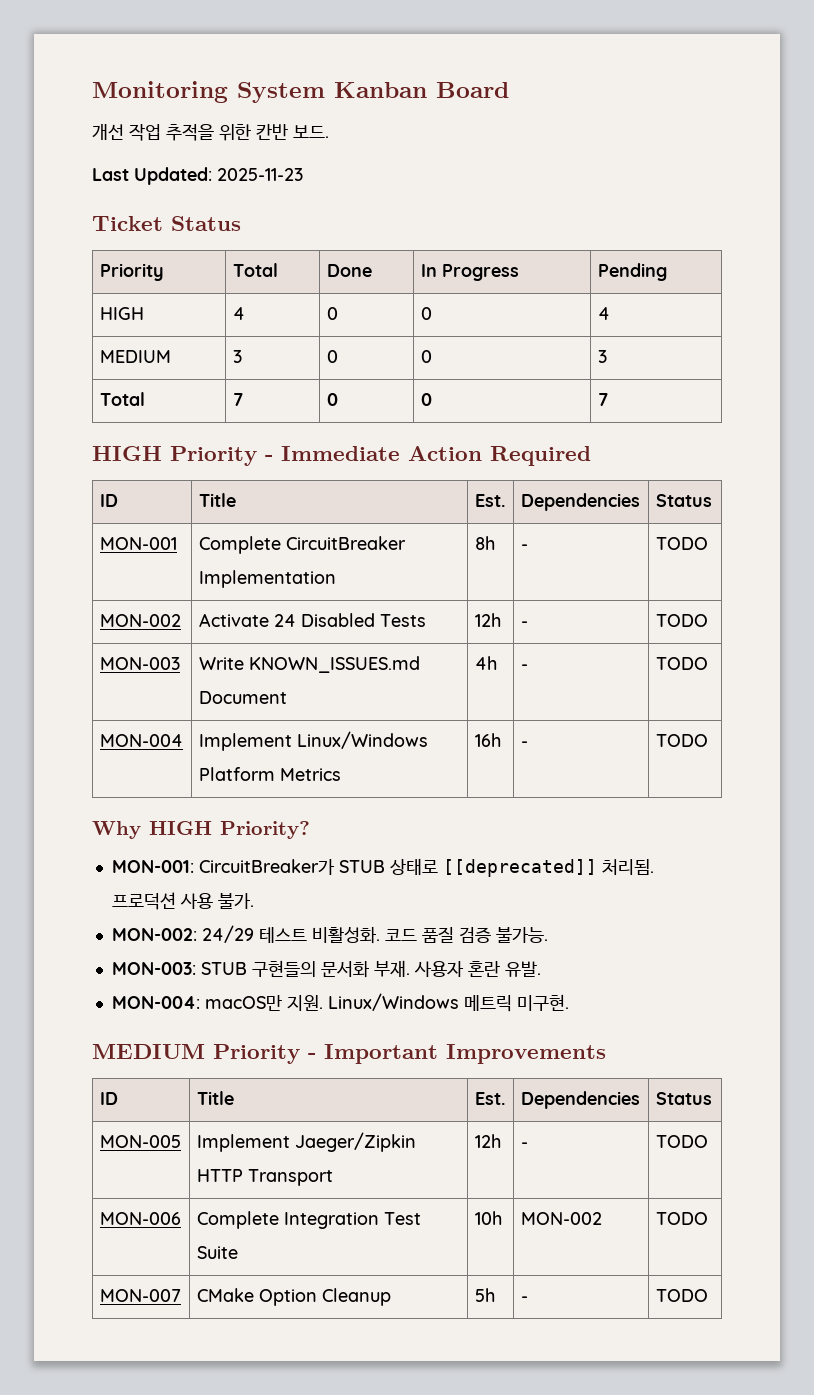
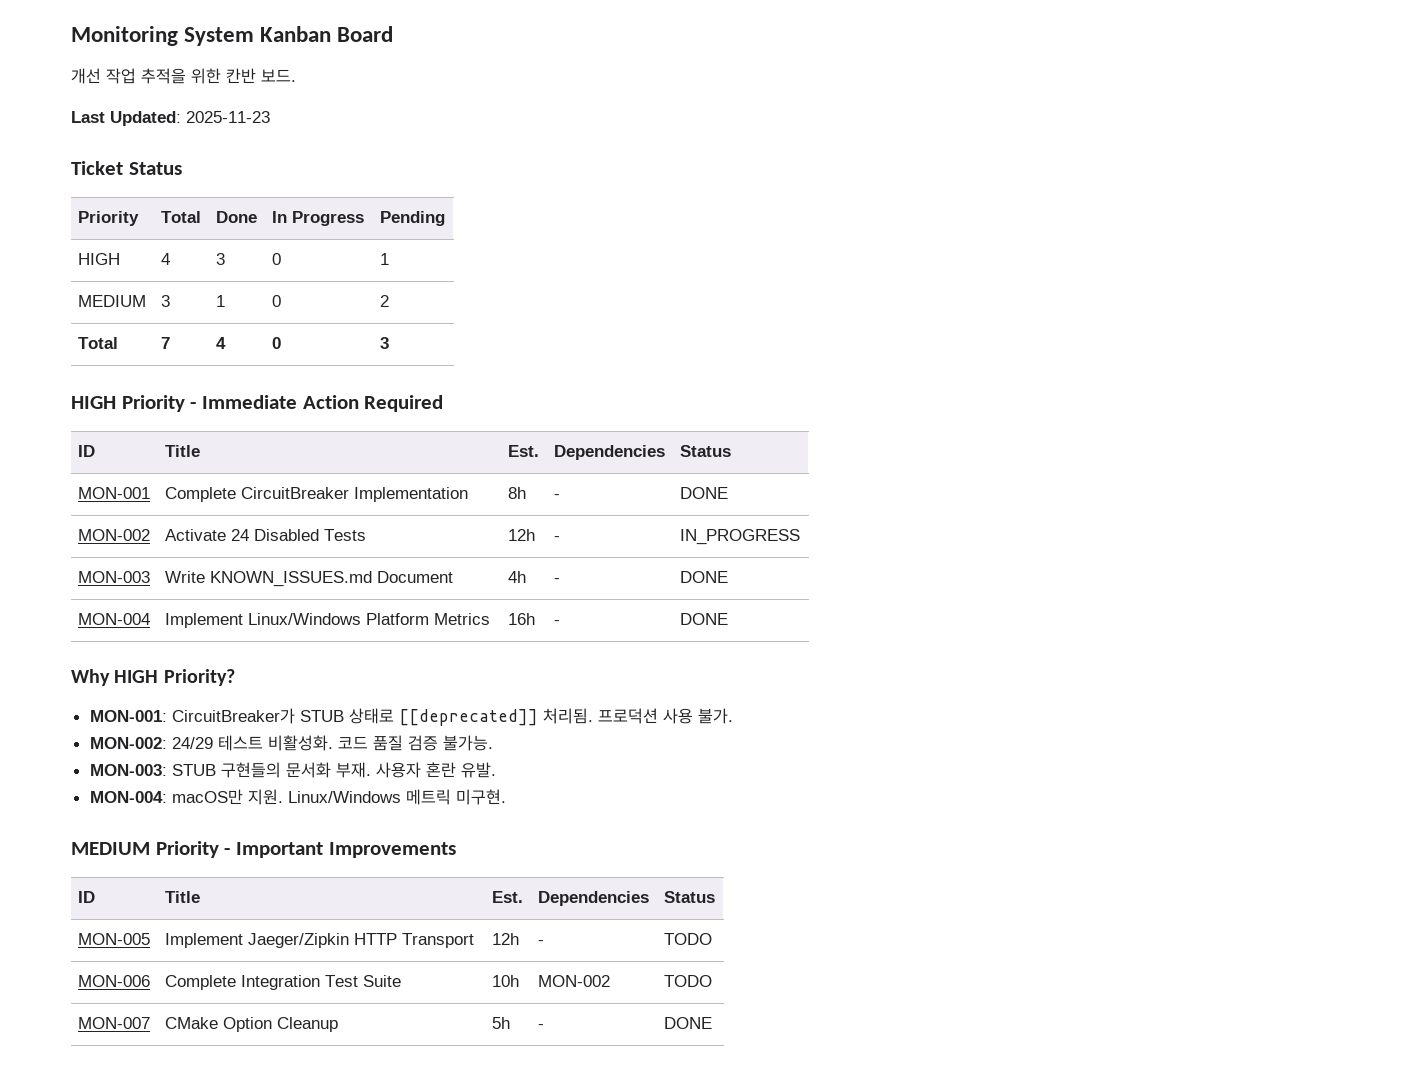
- HIGH | 4 | 0 | 0 | 4
+ HIGH | 4 | 3 | 0 | 1
- MEDIUM | 3 | 0 | 0 | 3
+ MEDIUM | 3 | 1 | 0 | 2
- Total | 7 | 0 | 0 | 7
+ Total | 7 | 4 | 0 | 3
- MON-001 | Complete CircuitBreaker Implementation | 8h | - | TODO
+ MON-001 | Complete CircuitBreaker Implementation | 8h | - | DONE
- MON-002 | Activate 24 Disabled Tests | 12h | - | TODO
+ MON-002 | Activate 24 Disabled Tests | 12h | - | IN_PROGRESS
- MON-003 | Write KNOWN_ISSUES.md Document | 4h | - | TODO
+ MON-003 | Write KNOWN_ISSUES.md Document | 4h | - | DONE
- MON-004 | Implement Linux/Windows Platform Metrics | 16h | - | TODO
+ MON-004 | Implement Linux/Windows Platform Metrics | 16h | - | DONE
- MON-007 | CMake Option Cleanup | 5h | - | TODO
+ MON-007 | CMake Option Cleanup | 5h | - | DONE

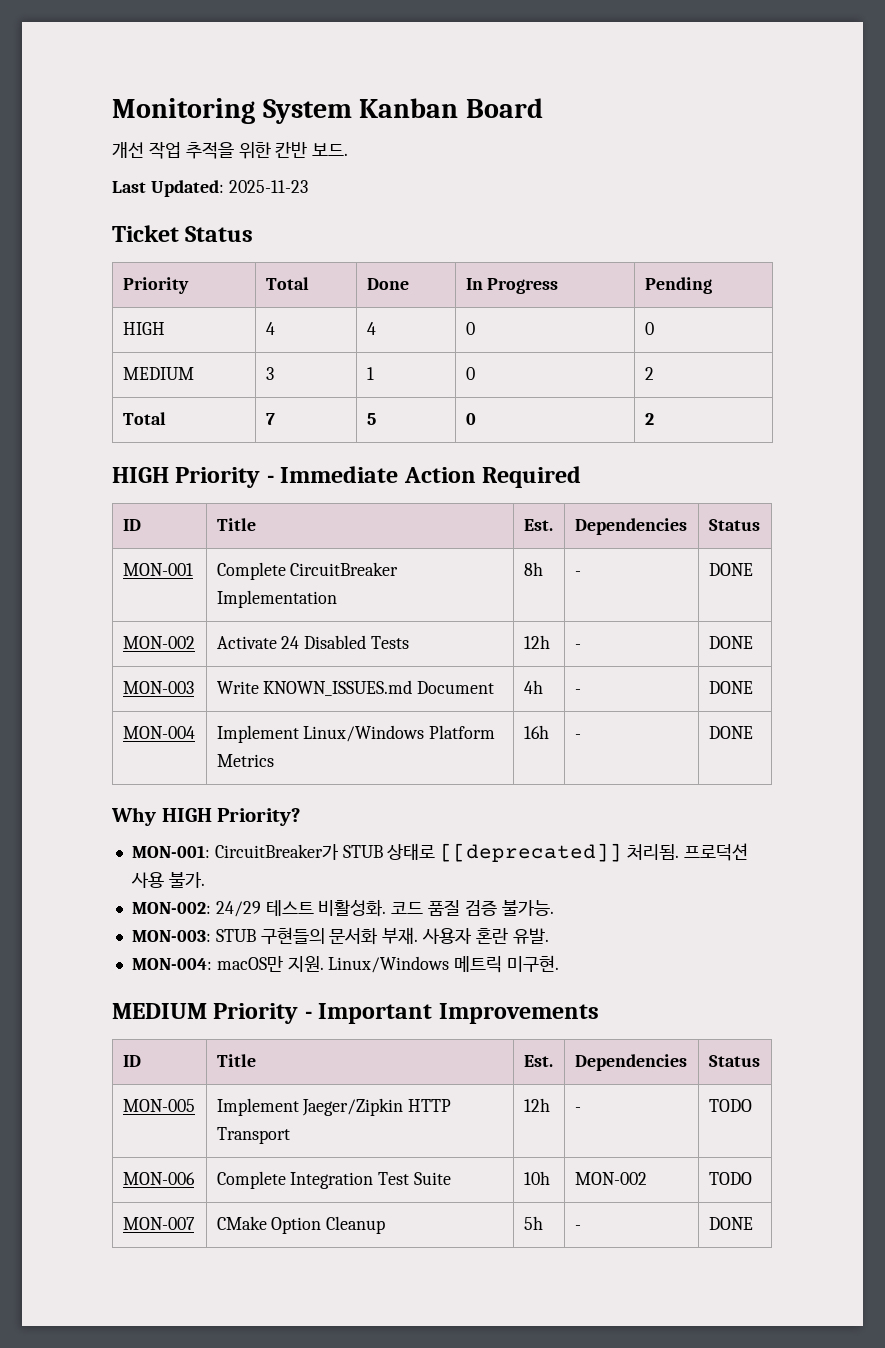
- HIGH | 4 | 3 | 0 | 1
+ HIGH | 4 | 4 | 0 | 0
- Total | 7 | 4 | 0 | 3
+ Total | 7 | 5 | 0 | 2
- MON-002 | Activate 24 Disabled Tests | 12h | - | IN_PROGRESS
+ MON-002 | Activate 24 Disabled Tests | 12h | - | DONE

